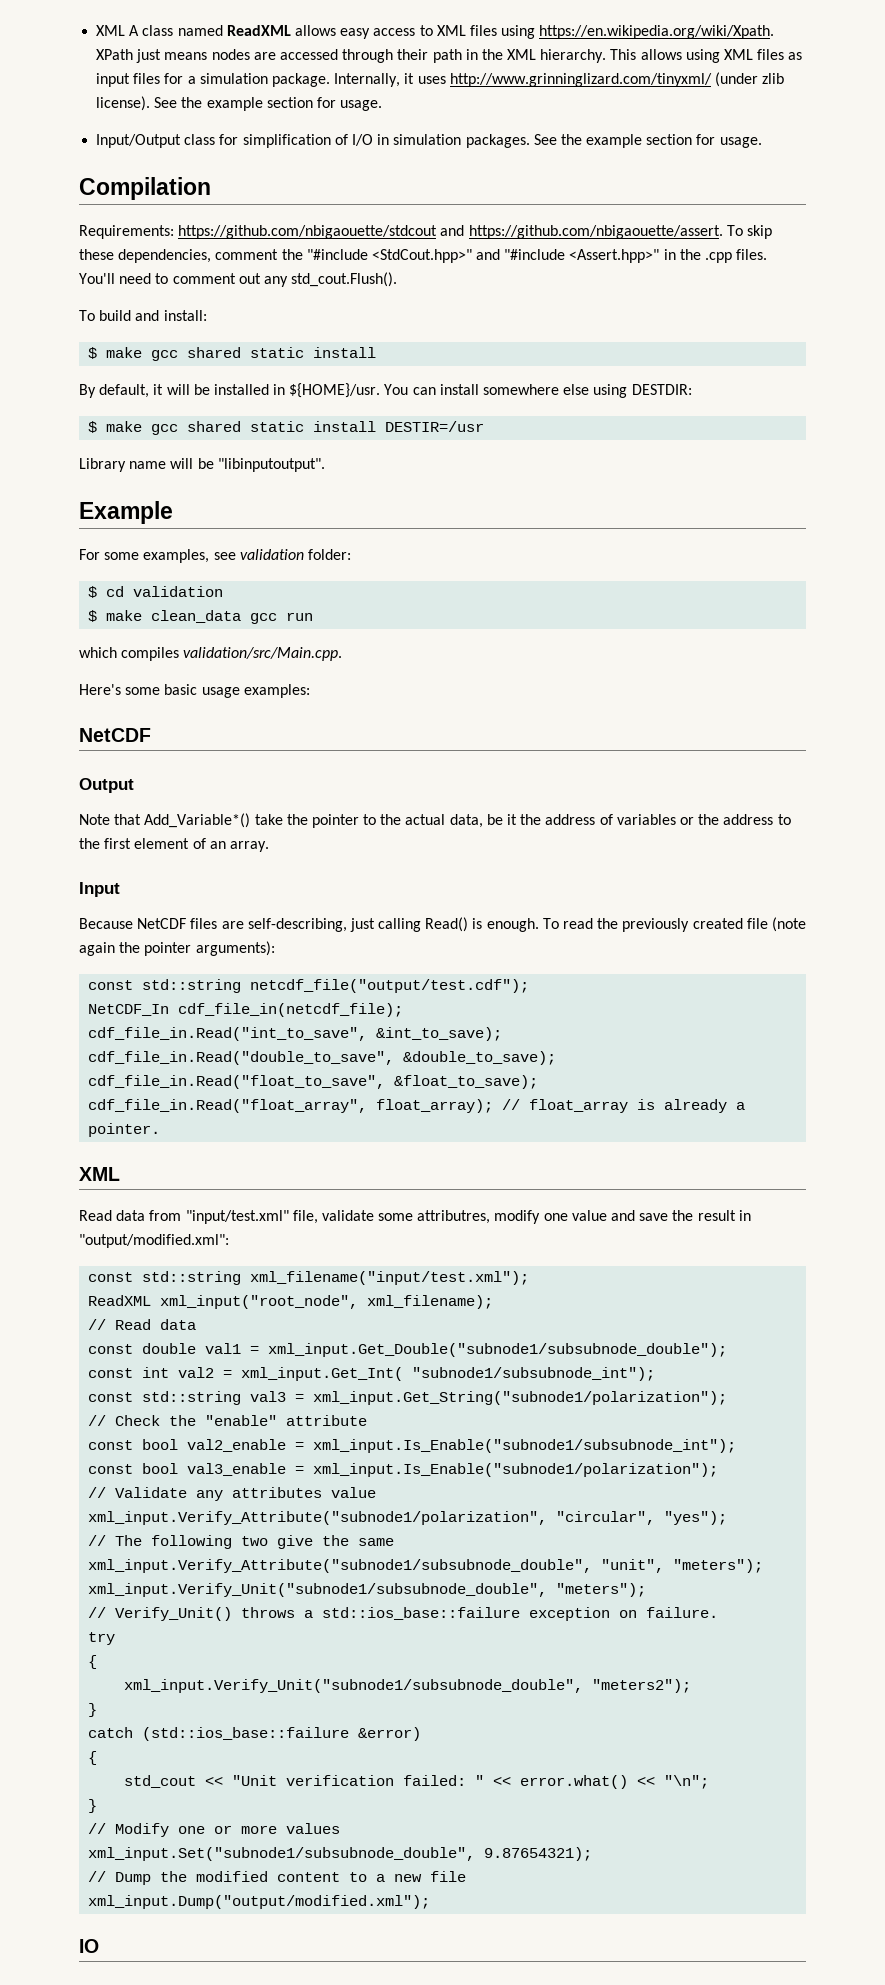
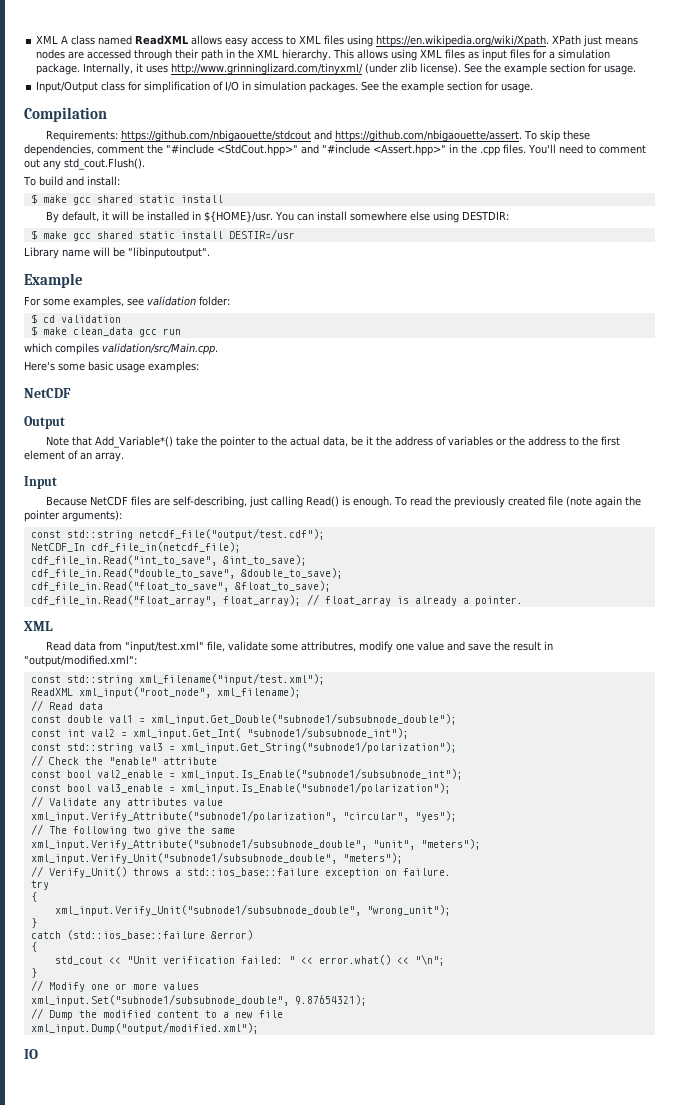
- xml_input.Verify_Unit("subnode1/subsubnode_double", "meters2");
+ xml_input.Verify_Unit("subnode1/subsubnode_double", "wrong_unit");

